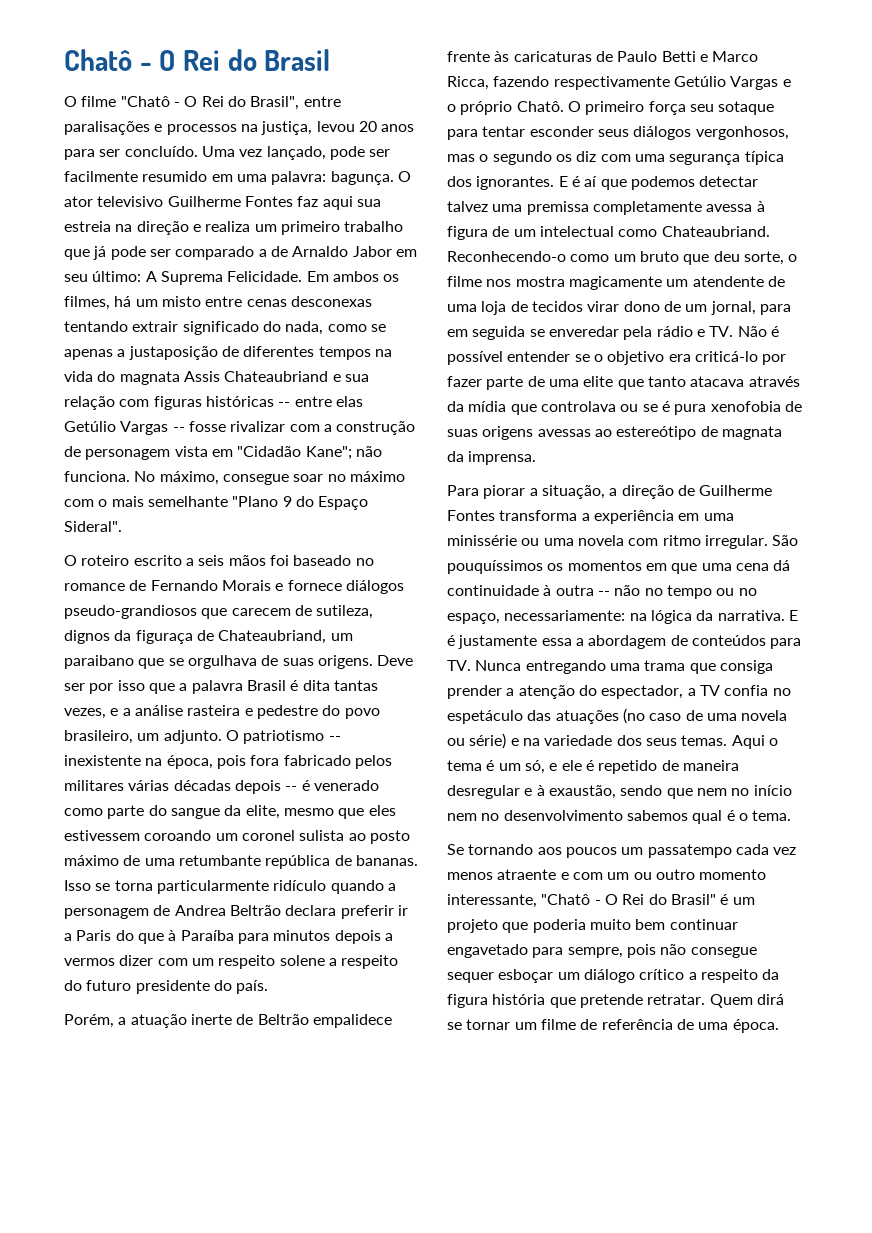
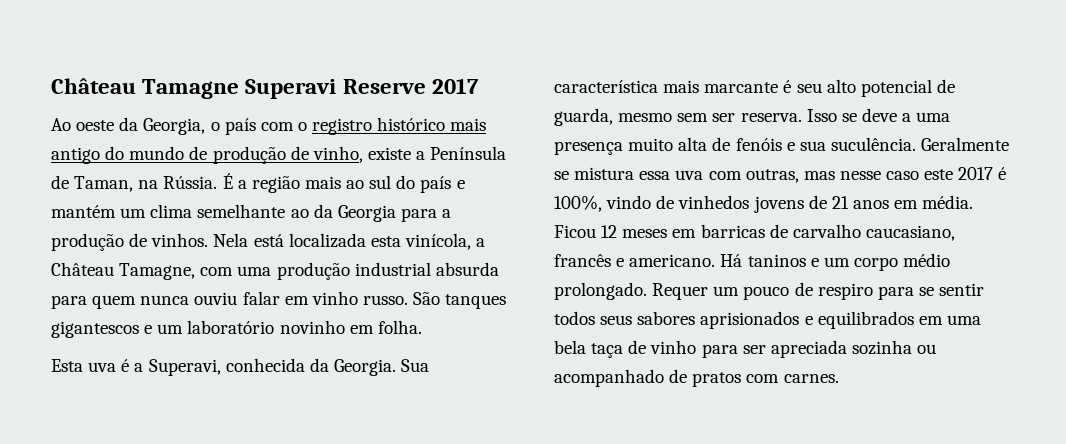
- Chatô - O Rei do Brasil
- O filme "Chatô - O Rei do Brasil", entre paralisações e processos na justiça, levou 20 anos para ser concluído. Uma vez lançado, pode ser facilmente resumido em uma palavra: bagunça. O ator televisivo Guilherme Fontes faz aqui sua estreia na direção e realiza um primeiro trabalho que já pode ser comparado a de Arnaldo Jabor em seu último: A Suprema Felicidade. Em ambos os filmes, há um misto entre cenas desconexas tentando extrair significado do nada, como se apenas a justaposição de diferentes tempos na vida do magnata Assis Chateaubriand e sua relação com figuras históricas -- entre elas Getúlio Vargas -- fosse rivalizar com a construção de personagem vista em "Cidadão Kane"; não funciona. No máximo, consegue soar no máximo com o mais semelhante "Plano 9 do Espaço Sideral".
- O roteiro escrito a seis mãos foi baseado no romance de Fernando Morais e fornece diálogos pseudo-grandiosos que carecem de sutileza, dignos da figuraça de Chateaubriand, um paraibano que se orgulhava de suas origens. Deve ser por isso que a palavra Brasil é dita tantas vezes, e a análise rasteira e pedestre do povo brasileiro, um adjunto. O patriotismo -- inexistente na época, pois fora fabricado pelos militares várias décadas depois -- é venerado como parte do sangue da elite, mesmo que eles estivessem coroando um coronel sulista ao posto máximo de uma retumbante república de bananas. Isso se torna particularmente ridículo quando a personagem de Andrea Beltrão declara preferir ir a Paris do que à Paraíba para minutos depois a vermos dizer com um respeito solene a respeito do futuro presidente do país.
- Porém, a atuação inerte de Beltrão empalidece frente às caricaturas de Paulo Betti e Marco Ricca, fazendo respectivamente Getúlio Vargas e o próprio Chatô. O primeiro força seu sotaque para tentar esconder seus diálogos vergonhosos, mas o segundo os diz com uma segurança típica dos ignorantes. E é aí que podemos detectar talvez uma premissa completamente avessa à figura de um intelectual como Chateaubriand. Reconhecendo-o como um bruto que deu sorte, o filme nos mostra magicamente um atendente de uma loja de tecidos virar dono de um jornal, para em seguida se enveredar pela rádio e TV. Não é possível entender se o objetivo era criticá-lo por fazer parte de uma elite que tanto atacava através da mídia que controlava ou se é pura xenofobia de suas origens avessas ao estereótipo de magnata da imprensa.
- Para piorar a situação, a direção de Guilherme Fontes transforma a experiência em uma minissérie ou uma novela com ritmo irregular. São pouquíssimos os momentos em que uma cena dá continuidade à outra -- não no tempo ou no espaço, necessariamente: na lógica da narrativa. E é justamente essa a abordagem de conteúdos para TV. Nunca entregando uma trama que consiga prender a atenção do espectador, a TV confia no espetáculo das atuações (no caso de uma novela ou série) e na variedade dos seus temas. Aqui o tema é um só, e ele é repetido de maneira desregular e à exaustão, sendo que nem no início nem no desenvolvimento sabemos qual é o tema.
- Se tornando aos poucos um passatempo cada vez menos atraente e com um ou outro momento interessante, "Chatô - O Rei do Brasil" é um projeto que poderia muito bem continuar engavetado para sempre, pois não consegue sequer esboçar um diálogo crítico a respeito da figura história que pretende retratar. Quem dirá se tornar um filme de referência de uma época.
+ Château Tamagne Superavi Reserve 2017
+ Ao oeste da Georgia, o país com o registro histórico mais antigo do mundo de produção de vinho, existe a Península de Taman, na Rússia. É a região mais ao sul do país e mantém um clima semelhante ao da Georgia para a produção de vinhos. Nela está localizada esta vinícola, a Château Tamagne, com uma produção industrial absurda para quem nunca ouviu falar em vinho russo. São tanques gigantescos e um laboratório novinho em folha.
+ Esta uva é a Superavi, conhecida da Georgia. Sua característica mais marcante é seu alto potencial de guarda, mesmo sem ser reserva. Isso se deve a uma presença muito alta de fenóis e sua suculência. Geralmente se mistura essa uva com outras, mas nesse caso este 2017 é 100%, vindo de vinhedos jovens de 21 anos em média. Ficou 12 meses em barricas de carvalho caucasiano, francês e americano. Há taninos e um corpo médio prolongado. Requer um pouco de respiro para se sentir todos seus sabores aprisionados e equilibrados em uma bela taça de vinho para ser apreciada sozinha ou acompanhado de pratos com carnes.

